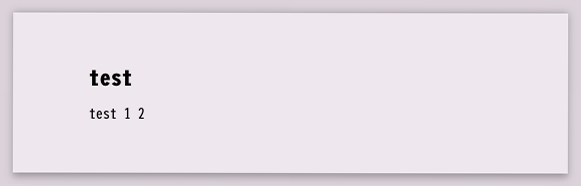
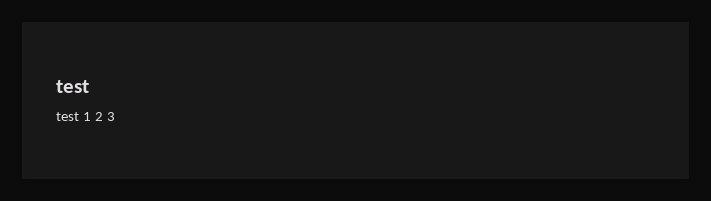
- test 1 2
+ test 1 2 3

